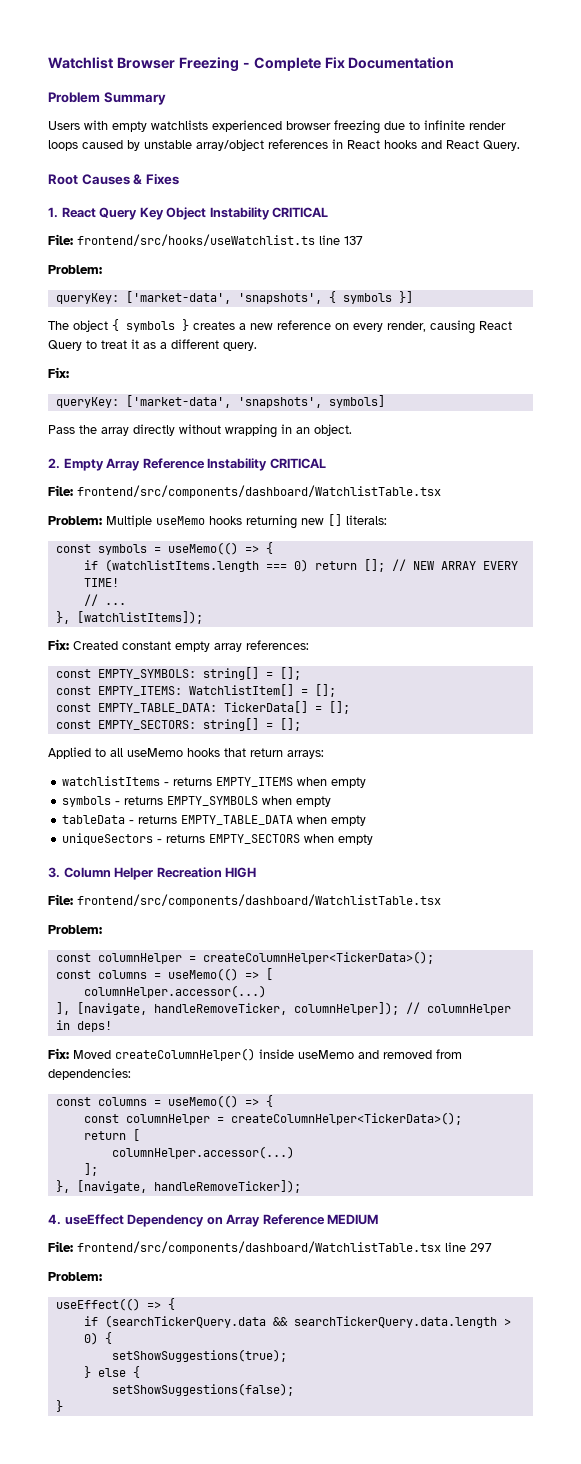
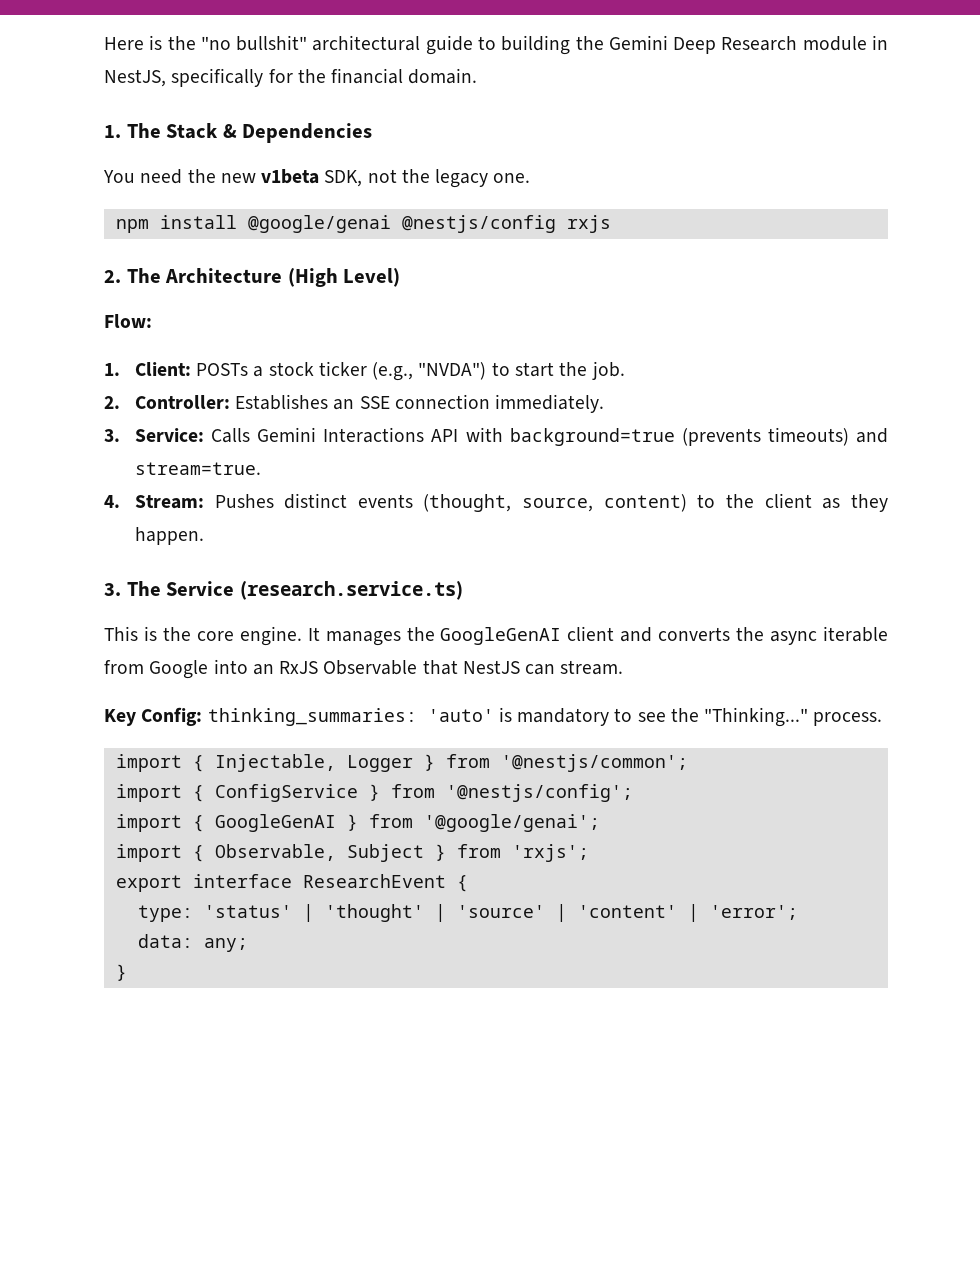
- Watchlist Browser Freezing - Complete Fix Documentation
- Problem Summary
- Users with empty watchlists experienced browser freezing due to infinite render loops caused by unstable array/object references in React hooks and React Query.
- Root Causes & Fixes
- 1. React Query Key Object Instability CRITICAL
- File: frontend/src/hooks/useWatchlist.ts line 137
- Problem:
- queryKey: ['market-data', 'snapshots', { symbols }]
- The object { symbols } creates a new reference on every render, causing React Query to treat it as a different query.
- Fix:
- queryKey: ['market-data', 'snapshots', symbols]
- Pass the array directly without wrapping in an object.
- 2. Empty Array Reference Instability CRITICAL
- File: frontend/src/components/dashboard/WatchlistTable.tsx
- Problem: Multiple useMemo hooks returning new [] literals:
- const symbols = useMemo(() => {
- if (watchlistItems.length === 0) return []; // NEW ARRAY EVERY TIME!
- // ...
- }, [watchlistItems]);
- Fix: Created constant empty array references:
- const EMPTY_SYMBOLS: string[] = [];
- const EMPTY_ITEMS: WatchlistItem[] = [];
- const EMPTY_TABLE_DATA: TickerData[] = [];
- const EMPTY_SECTORS: string[] = [];
- Applied to all useMemo hooks that return arrays:
- watchlistItems - returns EMPTY_ITEMS when empty
- symbols - returns EMPTY_SYMBOLS when empty
- tableData - returns EMPTY_TABLE_DATA when empty
- uniqueSectors - returns EMPTY_SECTORS when empty
- 3. Column Helper Recreation HIGH
- File: frontend/src/components/dashboard/WatchlistTable.tsx
- Problem:
- const columnHelper = createColumnHelper<TickerData>();
- const columns = useMemo(() => [
- columnHelper.accessor(...)
- ], [navigate, handleRemoveTicker, columnHelper]); // columnHelper in deps!
- Fix: Moved createColumnHelper() inside useMemo and removed from dependencies:
- const columns = useMemo(() => {
- const columnHelper = createColumnHelper<TickerData>();
- return [
- columnHelper.accessor(...)
- ];
- }, [navigate, handleRemoveTicker]);
- 4. useEffect Dependency on Array Reference MEDIUM
- File: frontend/src/components/dashboard/WatchlistTable.tsx line 297
- Problem:
- useEffect(() => {
- if (searchTickerQuery.data && searchTickerQuery.data.length > 0) {
- setShowSuggestions(true);
- } else {
- setShowSuggestions(false);
+ Here is the "no bullshit" architectural guide to building the Gemini Deep Research module in NestJS, specifically for the financial domain.
+ 1. The Stack & Dependencies
+ You need the new v1beta SDK, not the legacy one.
+ npm install @google/genai @nestjs/config rxjs
+ 2. The Architecture (High Level)
+ Flow:
+ 1. Client: POSTs a stock ticker (e.g., "NVDA") to start the job.
+ 2. Controller: Establishes an SSE connection immediately.
+ 3. Service: Calls Gemini Interactions API with background=true (prevents timeouts) and stream=true.
+ 4. Stream: Pushes distinct events (thought, source, content) to the client as they happen.
+ 3. The Service (research.service.ts)
+ This is the core engine. It manages the GoogleGenAI client and converts the async iterable from Google into an RxJS Observable that NestJS can stream.
+ Key Config: thinking_summaries: 'auto' is mandatory to see the "Thinking..." process.
+ import { Injectable, Logger } from '@nestjs/common';
+ import { ConfigService } from '@nestjs/config';
+ import { GoogleGenAI } from '@google/genai';
+ import { Observable, Subject } from 'rxjs';
+ export interface ResearchEvent {
+ type: 'status' | 'thought' | 'source' | 'content' | 'error';
+ data: any;

